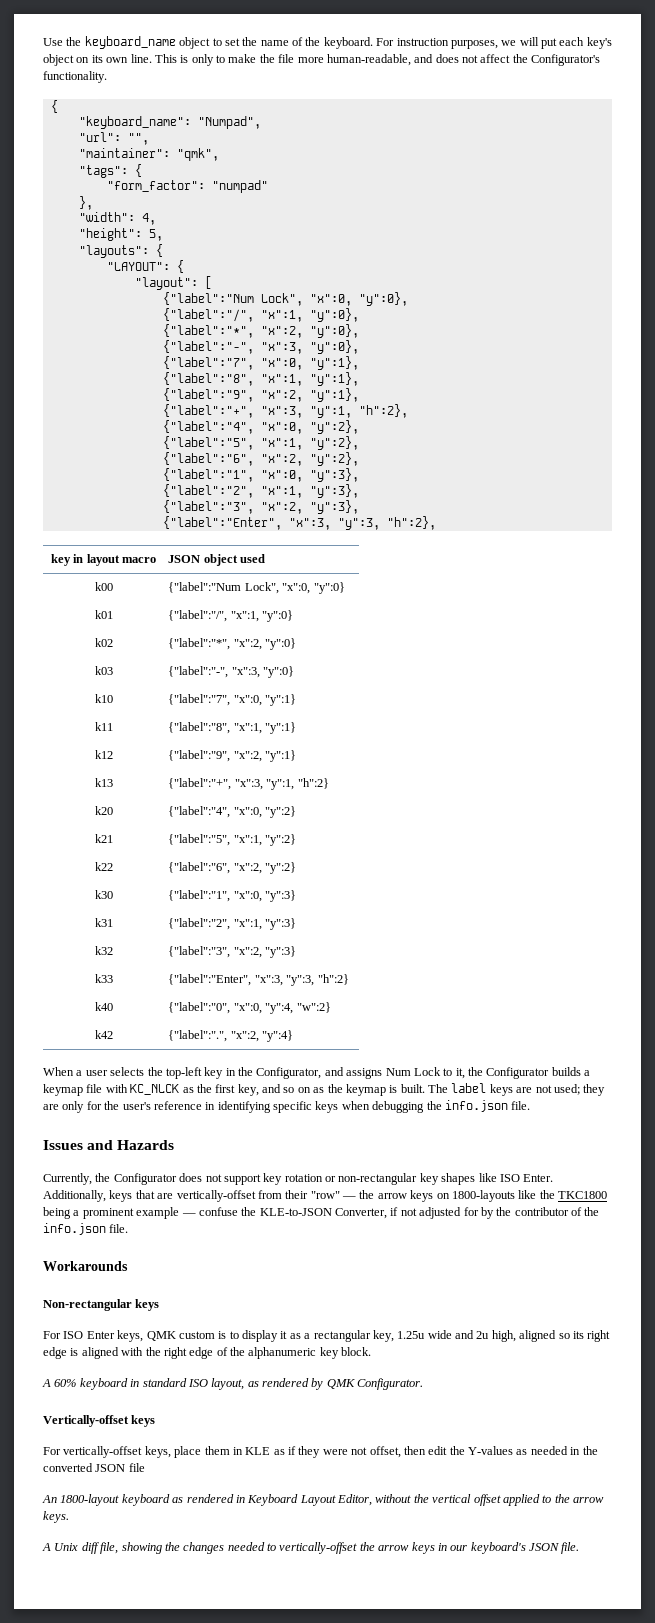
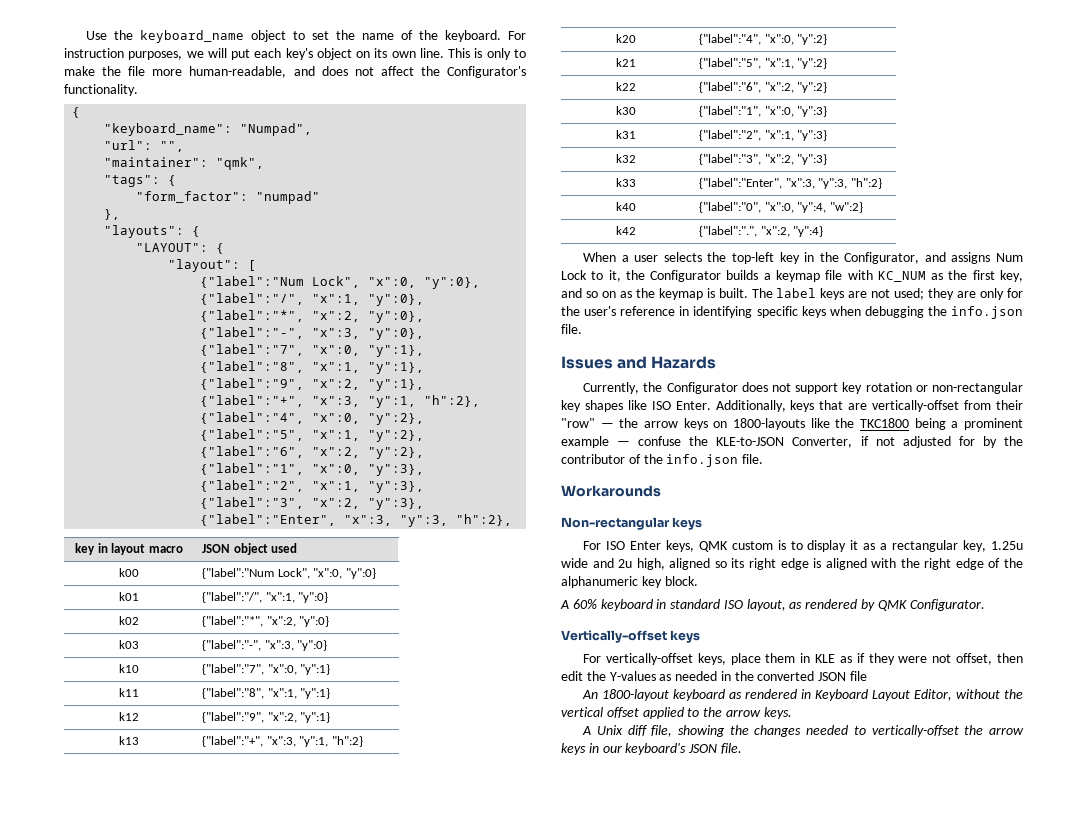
- "width": 4,
- "height": 5,
- When a user selects the top-left key in the Configurator, and assigns Num Lock to it, the Configurator builds a keymap file with KC_NLCK as the first key, and so on as the keymap is built.
+ When a user selects the top-left key in the Configurator, and assigns Num Lock to it, the Configurator builds a keymap file with KC_NUM as the first key, and so on as the keymap is built.

